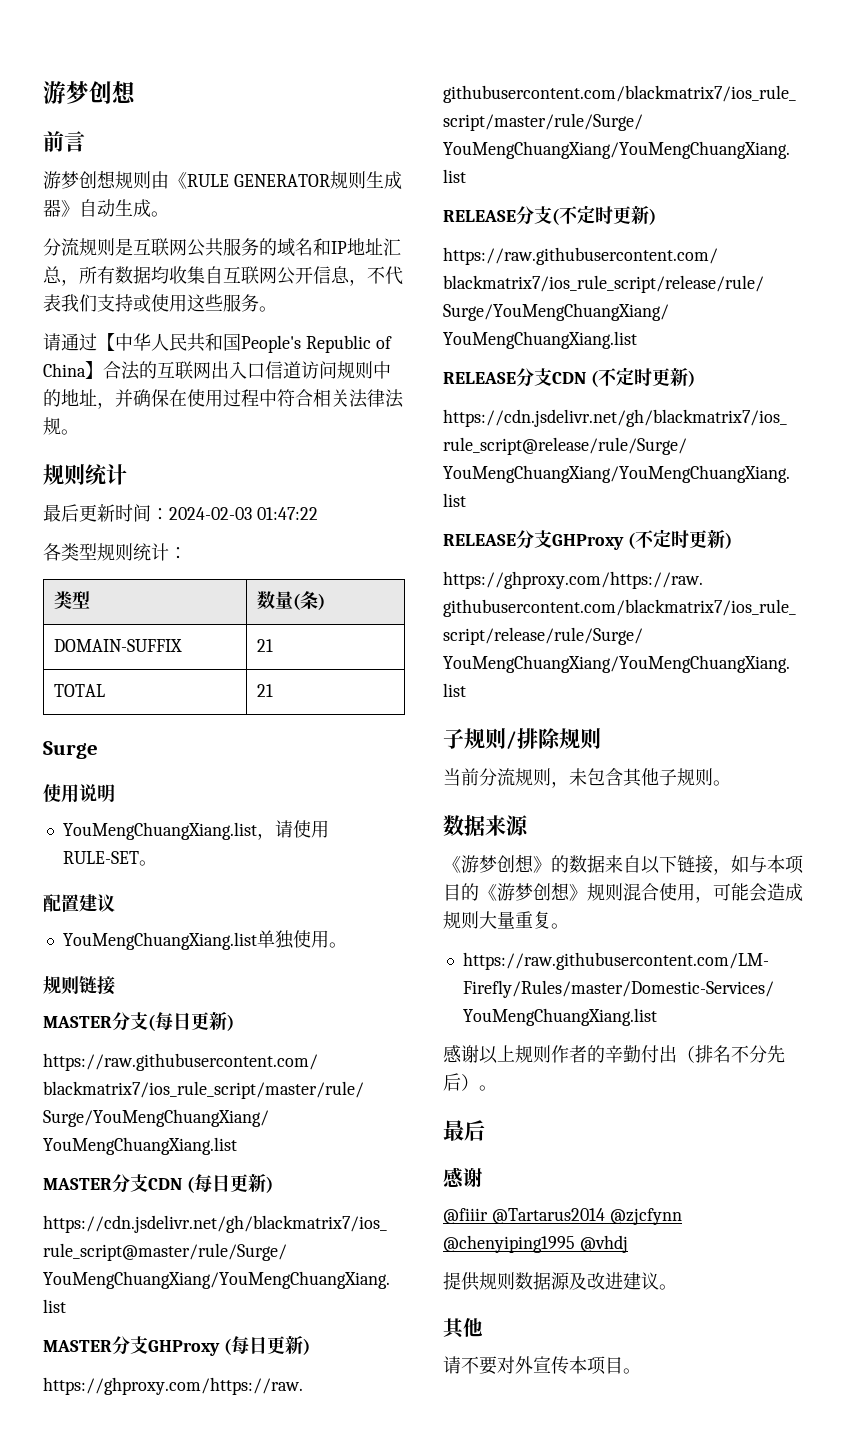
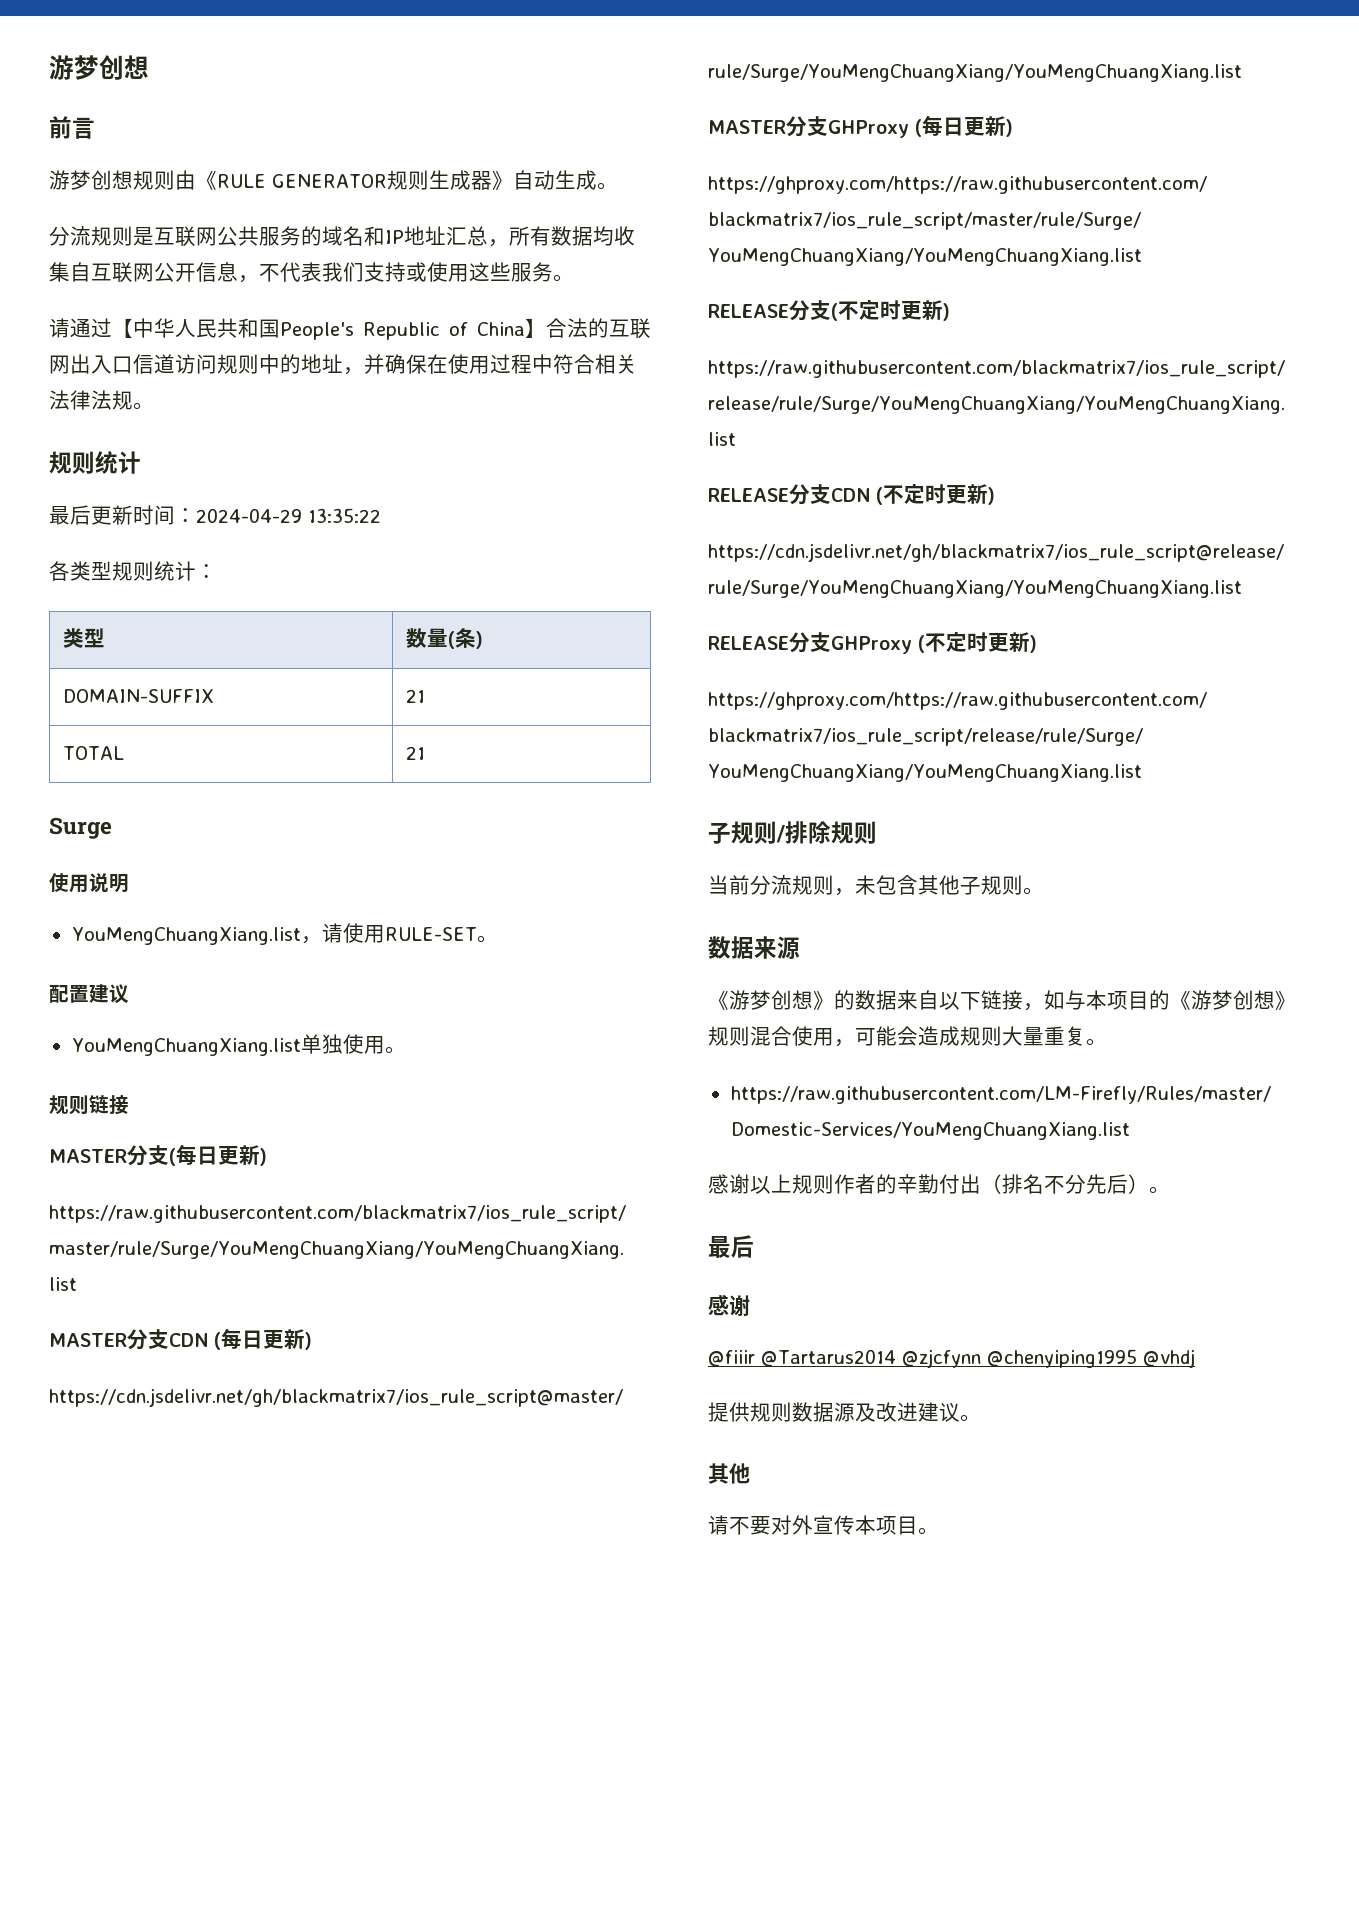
- 最后更新时间：2024-02-03 01:47:22
+ 最后更新时间：2024-04-29 13:35:22

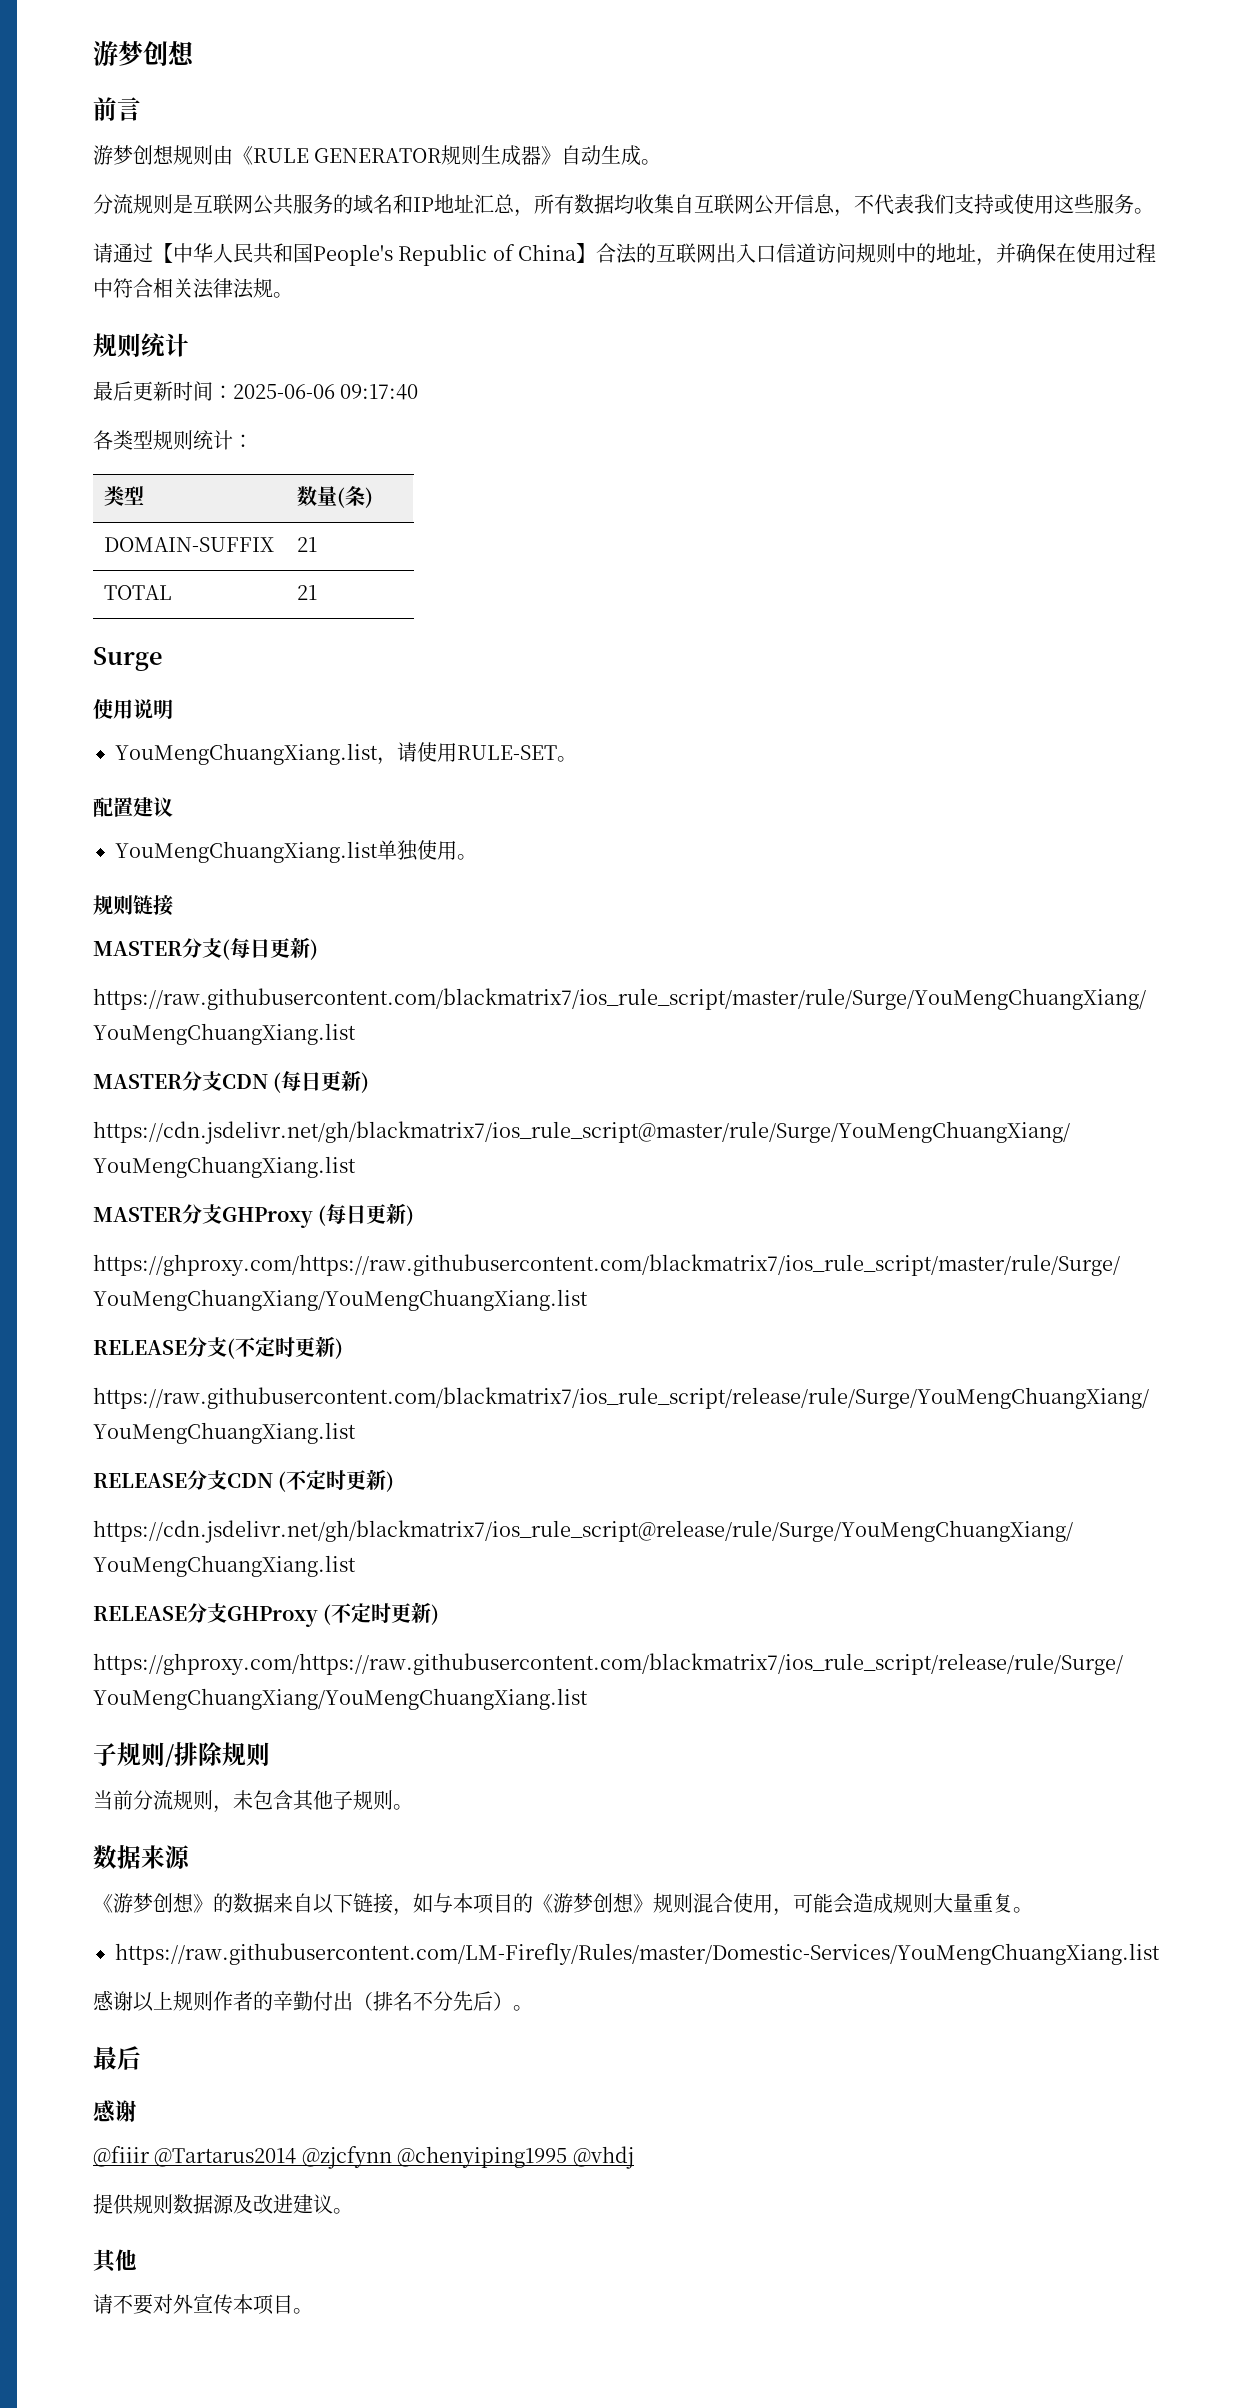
- 最后更新时间：2024-04-29 13:35:22
+ 最后更新时间：2025-06-06 09:17:40

